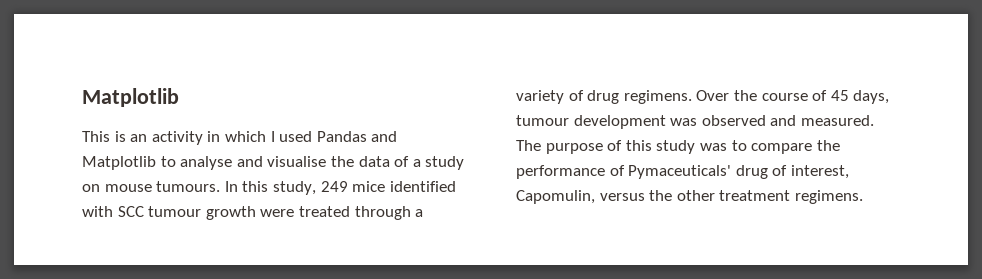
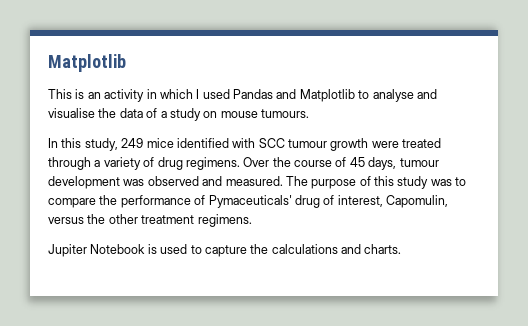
- This is an activity in which I used Pandas and Matplotlib to analyse and visualise the data of a study on mouse tumours. In this study, 249 mice identified with SCC tumour growth were treated through a variety of drug regimens.
+ This is an activity in which I used Pandas and Matplotlib to analyse and visualise the data of a study on mouse tumours.
+ In this study, 249 mice identified with SCC tumour growth were treated through a variety of drug regimens.
+ Jupiter Notebook is used to capture the calculations and charts.

